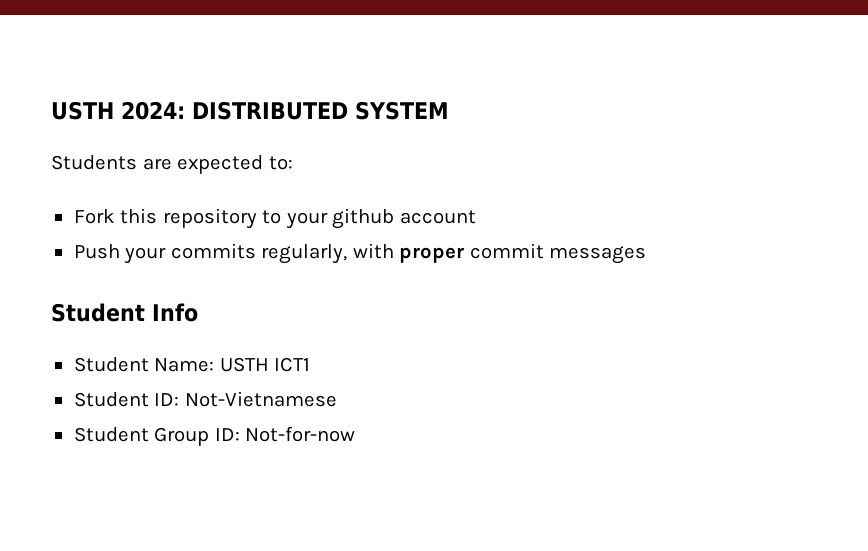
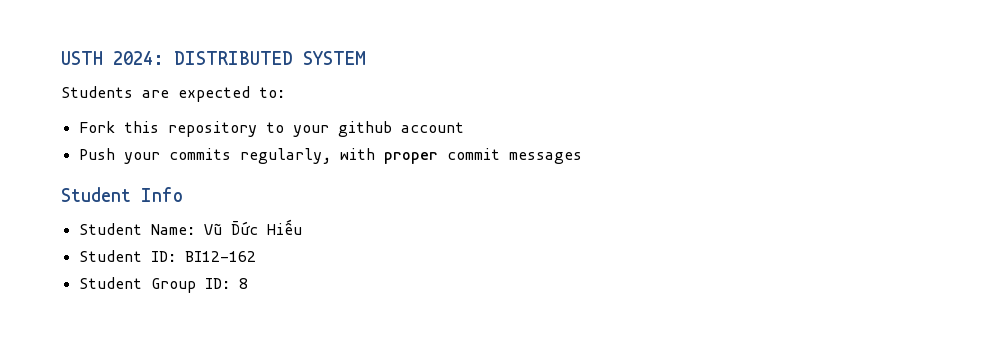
- Student Name: USTH ICT1
+ Student Name: Vũ Đức Hiếu
- Student ID: Not-Vietnamese
+ Student ID: BI12-162
- Student Group ID: Not-for-now
+ Student Group ID: 8

